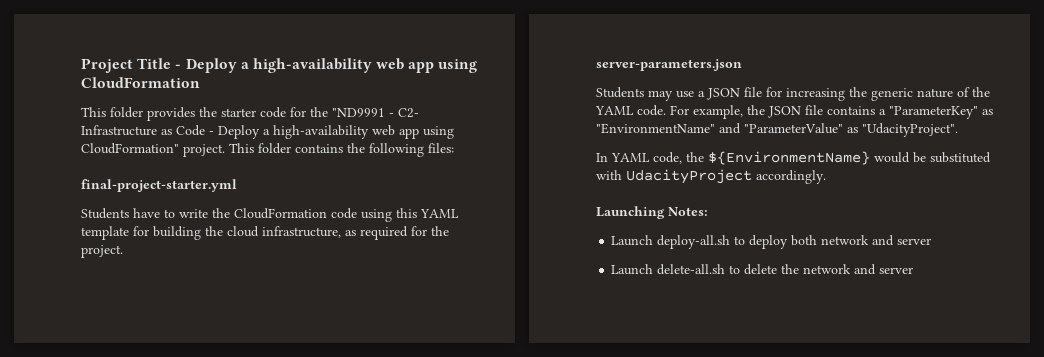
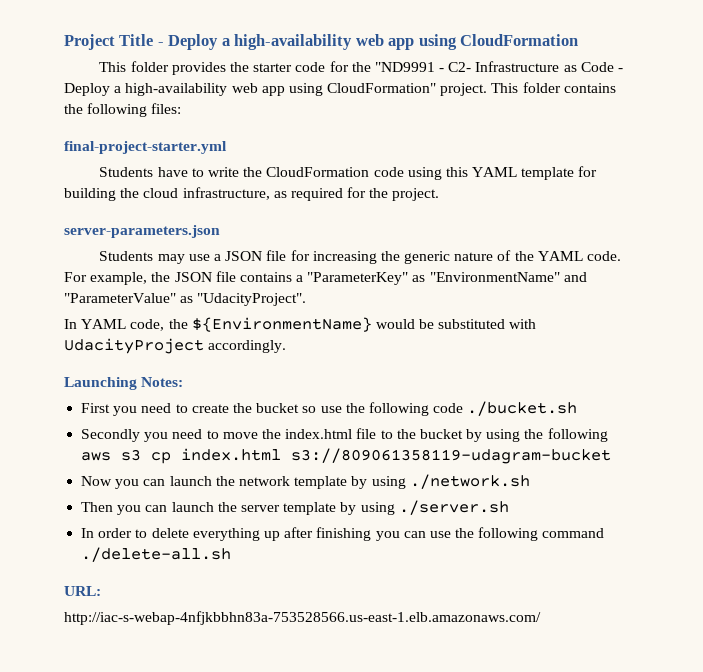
- Launch deploy-all.sh to deploy both network and server
- Launch delete-all.sh to delete the network and server
+ First you need to create the bucket so use the following code ./bucket.sh
+ Secondly you need to move the index.html file to the bucket by using the following aws s3 cp index.html s3://809061358119-udagram-bucket
+ Now you can launch the network template by using ./network.sh
+ Then you can launch the server template by using ./server.sh
+ In order to delete everything up after finishing you can use the following command ./delete-all.sh
+ URL:
+ http://iac-s-webap-4nfjkbbhn83a-753528566.us-east-1.elb.amazonaws.com/

